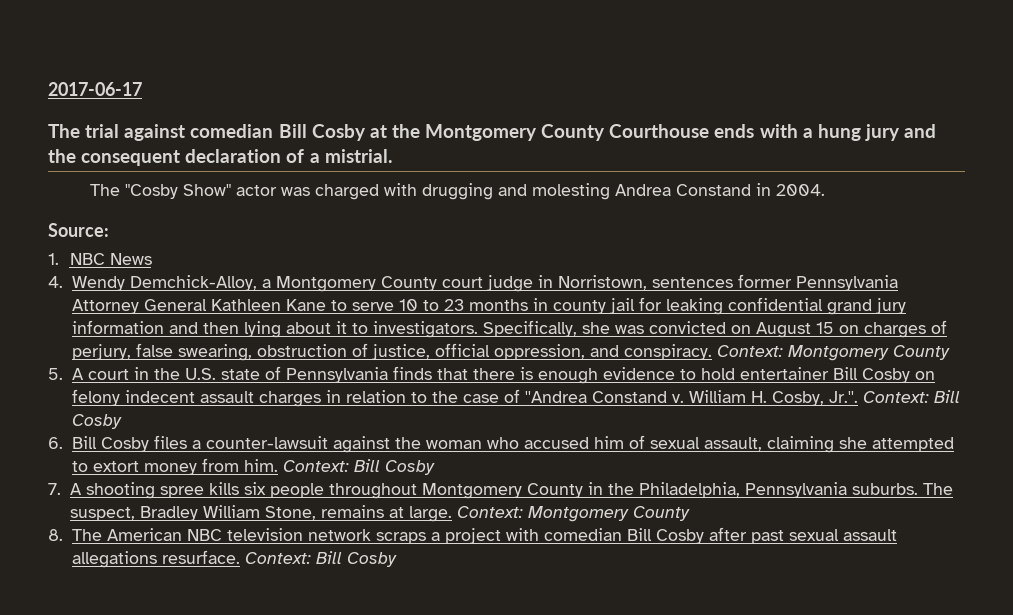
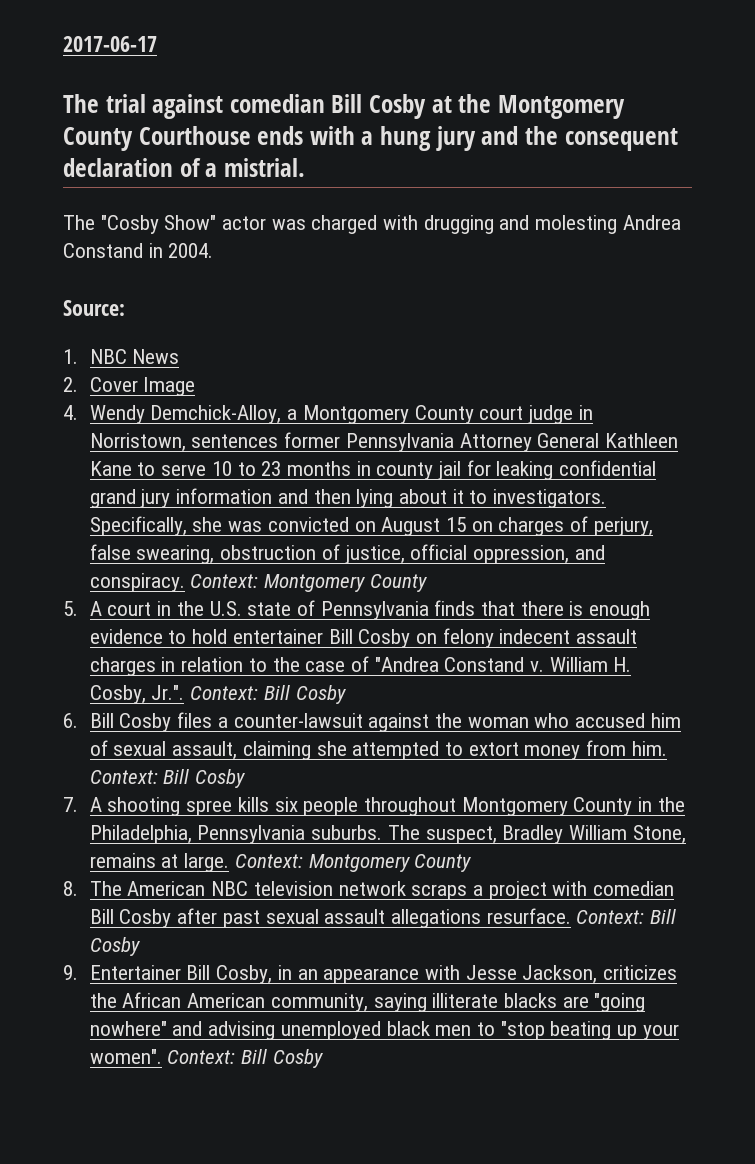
+ 2. Cover Image
- 5. A court in the U.S. state of Pennsylvania finds that there is enough evidence to hold entertainer Bill Cosby on felony indecent assault charges in relation to the case of ''Andrea Constand v.
+ 5. A court in the U.S. state of Pennsylvania finds that there is enough evidence to hold entertainer Bill Cosby on felony indecent assault charges in relation to the case of "Andrea Constand v.
- William H. Cosby, Jr.''. Context: Bill Cosby
+ William H. Cosby, Jr.". Context: Bill Cosby
+ 9. Entertainer Bill Cosby, in an appearance with Jesse Jackson, criticizes the African American community, saying illiterate blacks are "going nowhere" and advising unemployed black men to "stop beating up your women". Context: Bill Cosby

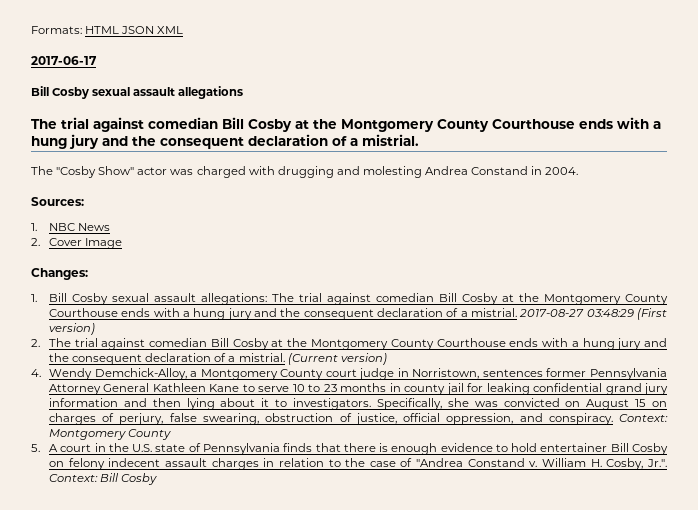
+ Formats: HTML JSON XML
  2017-06-17
+ Bill Cosby sexual assault allegations
- Source:
+ Sources:
+ Changes:
+ 1. Bill Cosby sexual assault allegations: The trial against comedian Bill Cosby at the Montgomery County Courthouse ends with a hung jury and the consequent declaration of a mistrial. 2017-08-27 03:48:29 (First version)
+ 2. The trial against comedian Bill Cosby at the Montgomery County Courthouse ends with a hung jury and the consequent declaration of a mistrial. (Current version)
- 6. Bill Cosby files a counter-lawsuit against the woman who accused him of sexual assault, claiming she attempted to extort money from him. Context: Bill Cosby
- 7. A shooting spree kills six people throughout Montgomery County in the Philadelphia, Pennsylvania suburbs. The suspect, Bradley William Stone, remains at large. Context: Montgomery County
- 8. The American NBC television network scraps a project with comedian Bill Cosby after past sexual assault allegations resurface. Context: Bill Cosby
- 9. Entertainer Bill Cosby, in an appearance with Jesse Jackson, criticizes the African American community, saying illiterate blacks are "going nowhere" and advising unemployed black men to "stop beating up your women". Context: Bill Cosby

